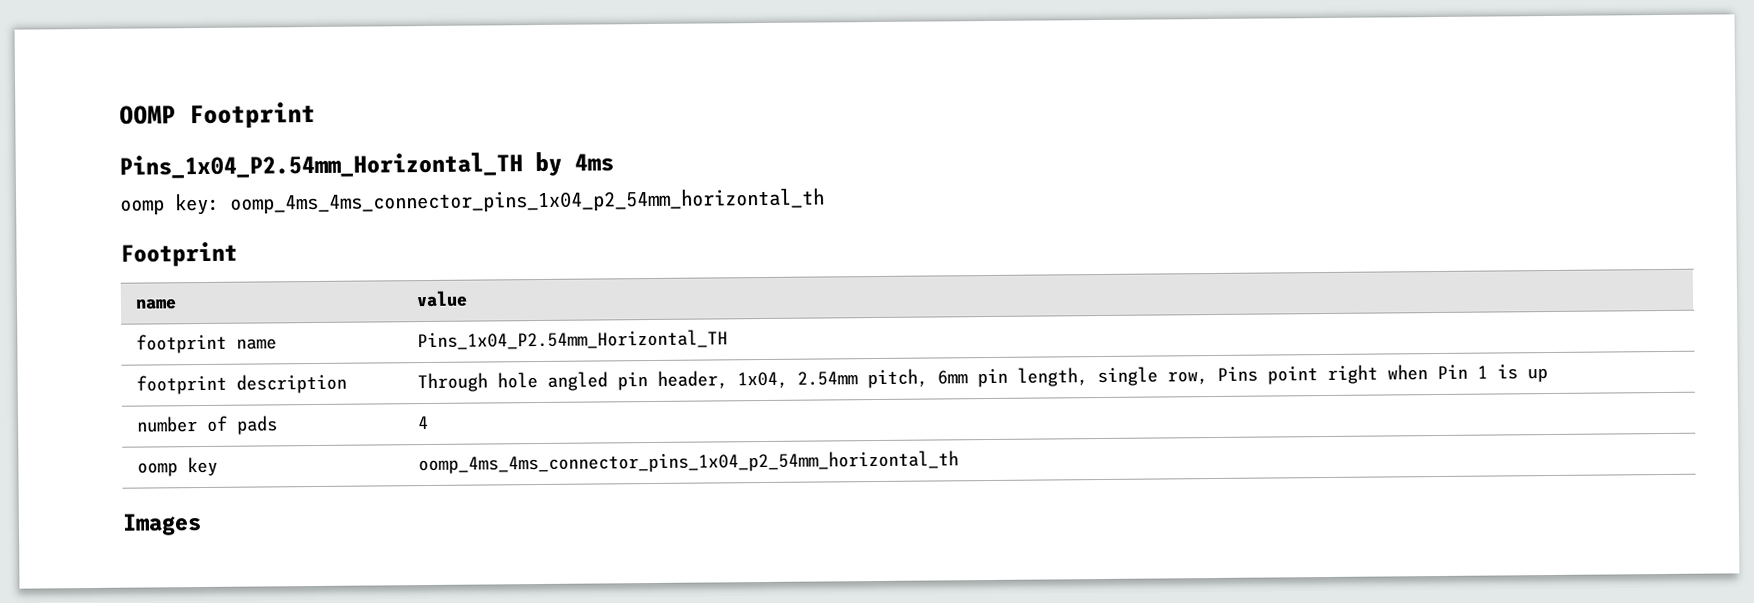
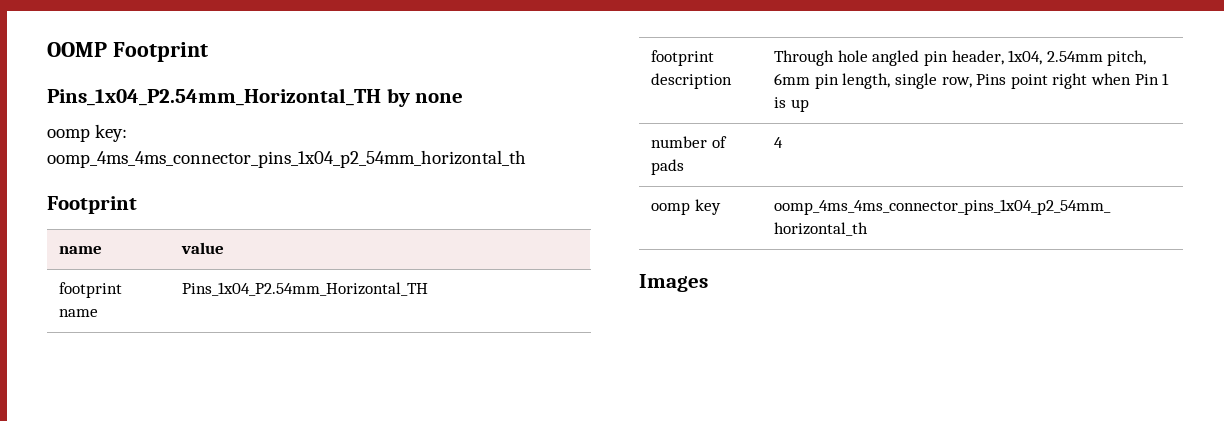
- Pins_1x04_P2.54mm_Horizontal_TH by 4ms
+ Pins_1x04_P2.54mm_Horizontal_TH by none

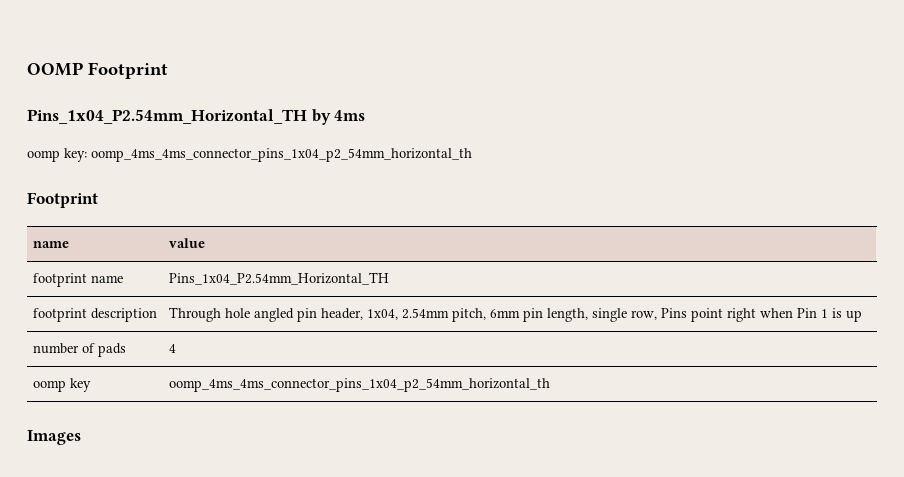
- Pins_1x04_P2.54mm_Horizontal_TH by none
+ Pins_1x04_P2.54mm_Horizontal_TH by 4ms

